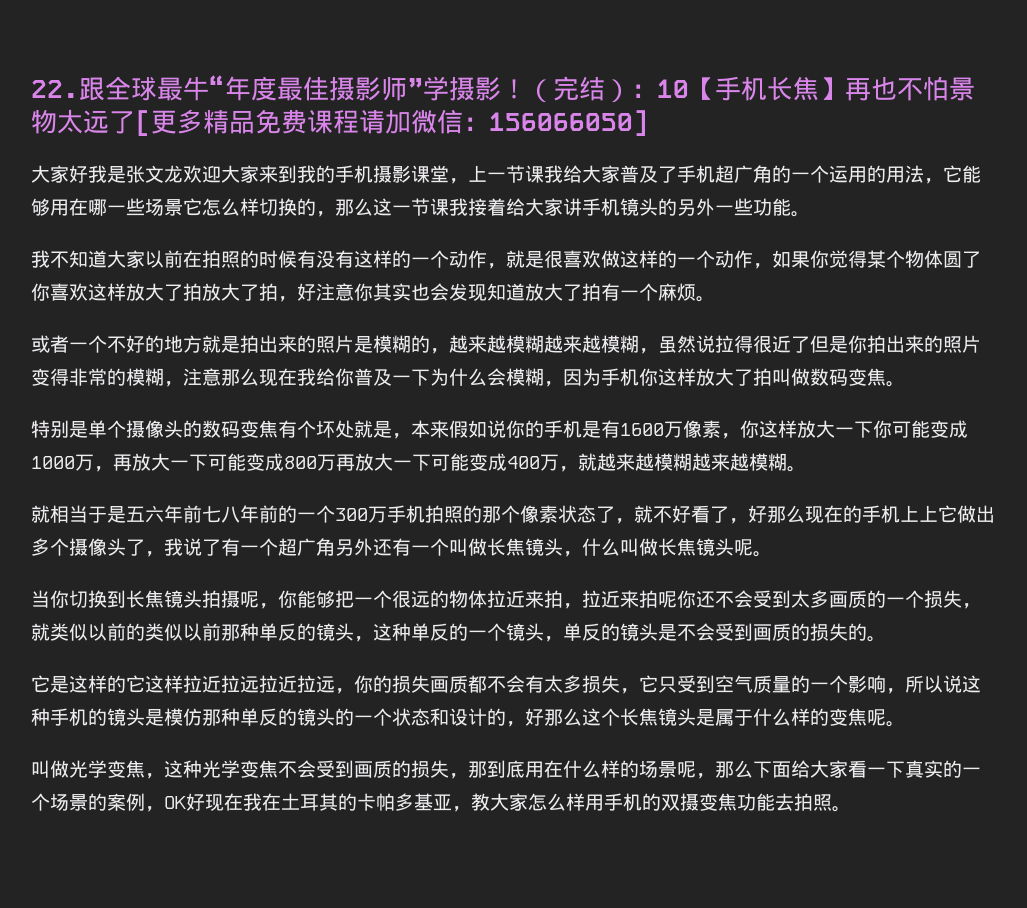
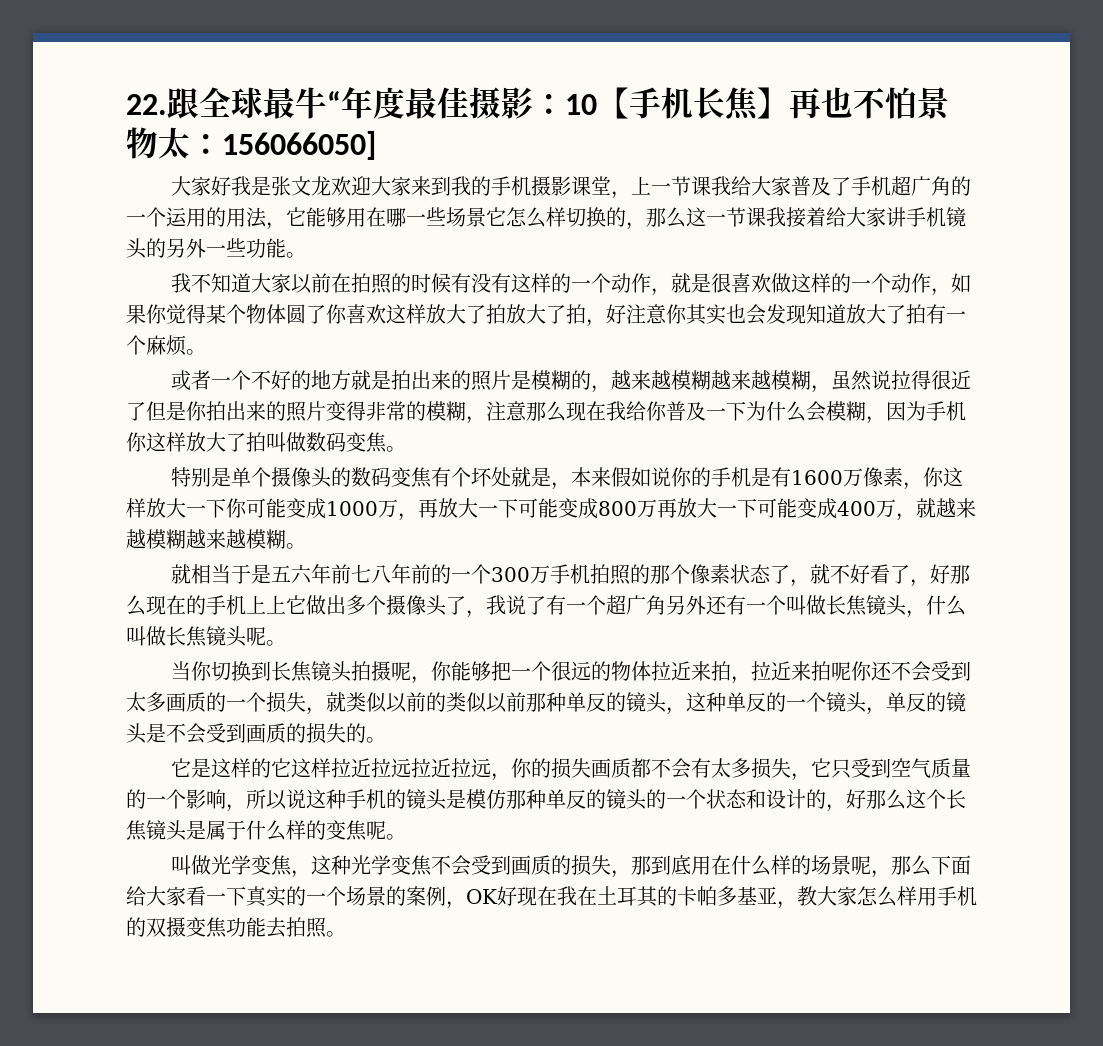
- 22.跟全球最牛“年度最佳摄影师”学摄影！（完结）：10【手机长焦】再也不怕景物太远了[更多精品免费课程请加微信：156066050]
+ 22.跟全球最牛“年度最佳摄影：10【手机长焦】再也不怕景物太：156066050]

